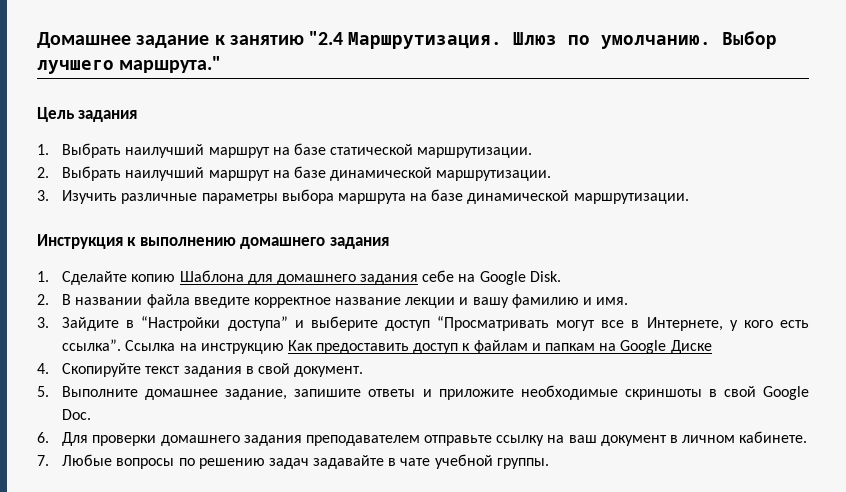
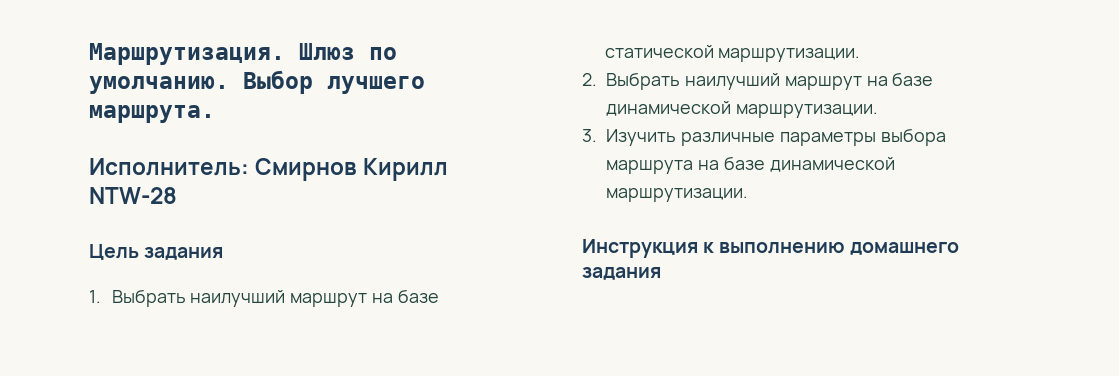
- Домашнее задание к занятию "2.4 Маршрутизация.
+ Маршрутизация.
- Выбор лучшего маршрута."
+ Выбор лучшего маршрута.
+ Исполнитель: Смирнов Кирилл NTW-28
- 1. Сделайте копию Шаблона для домашнего задания себе на Google Disk.
- 2. В названии файла введите корректное название лекции и вашу фамилию и имя.
- 3. Зайдите в “Настройки доступа” и выберите доступ “Просматривать могут все в Интернете, у кого есть ссылка”. Ссылка на инструкцию Как предоставить доступ к файлам и папкам на Google Диске
- 4. Скопируйте текст задания в свой документ.
- 5. Выполните домашнее задание, запишите ответы и приложите необходимые скриншоты в свой Google Doc.
- 6. Для проверки домашнего задания преподавателем отправьте ссылку на ваш документ в личном кабинете.
- 7. Любые вопросы по решению задач задавайте в чате учебной группы.

